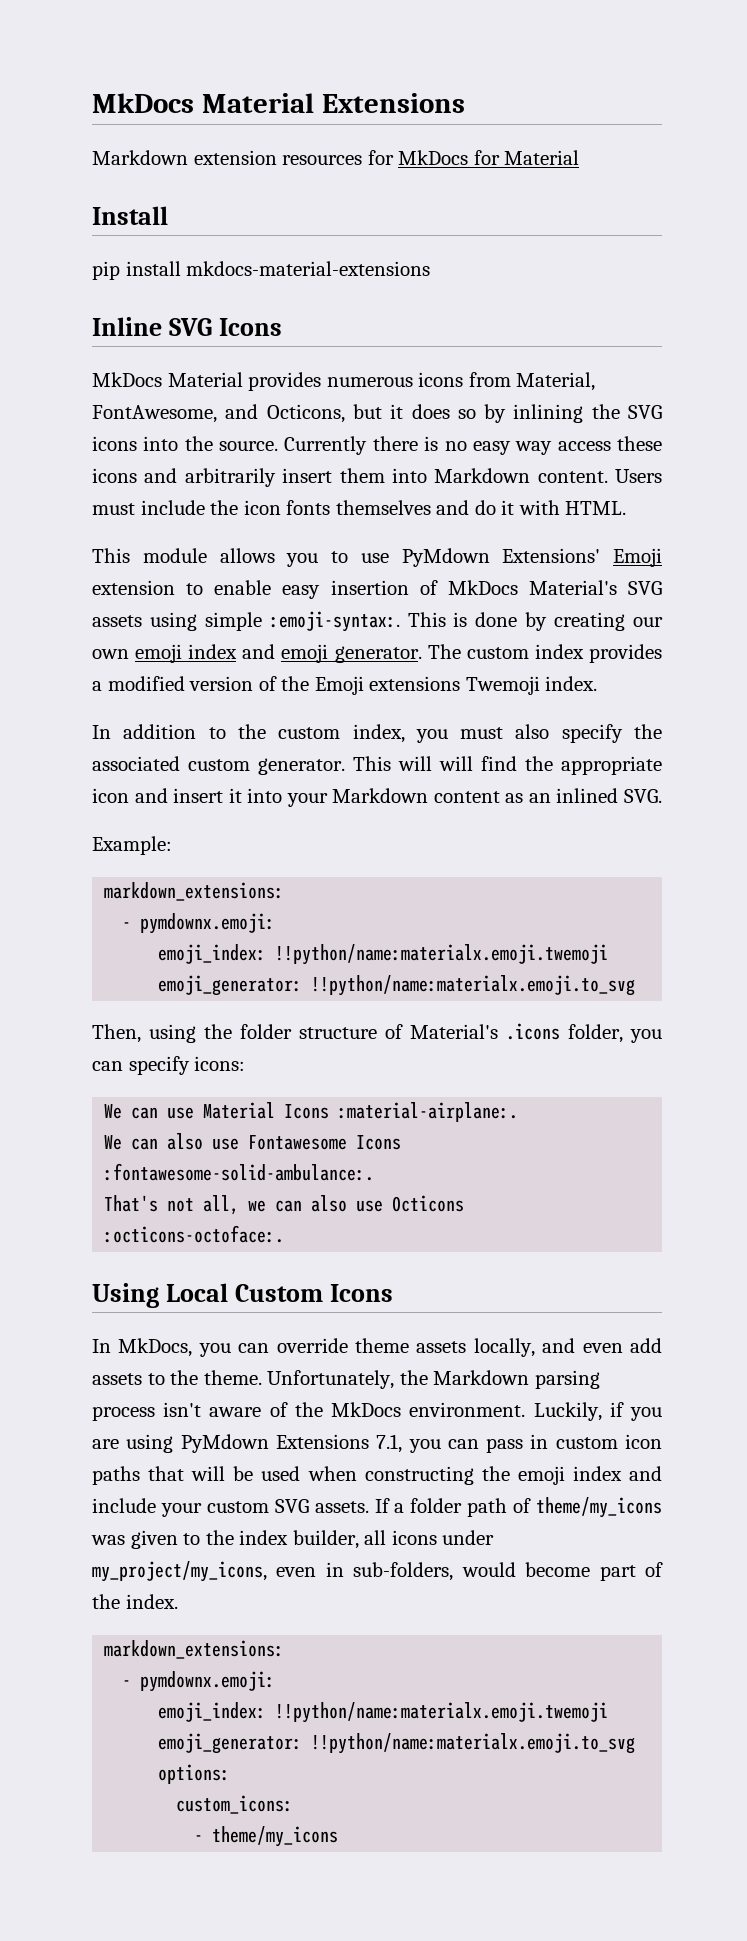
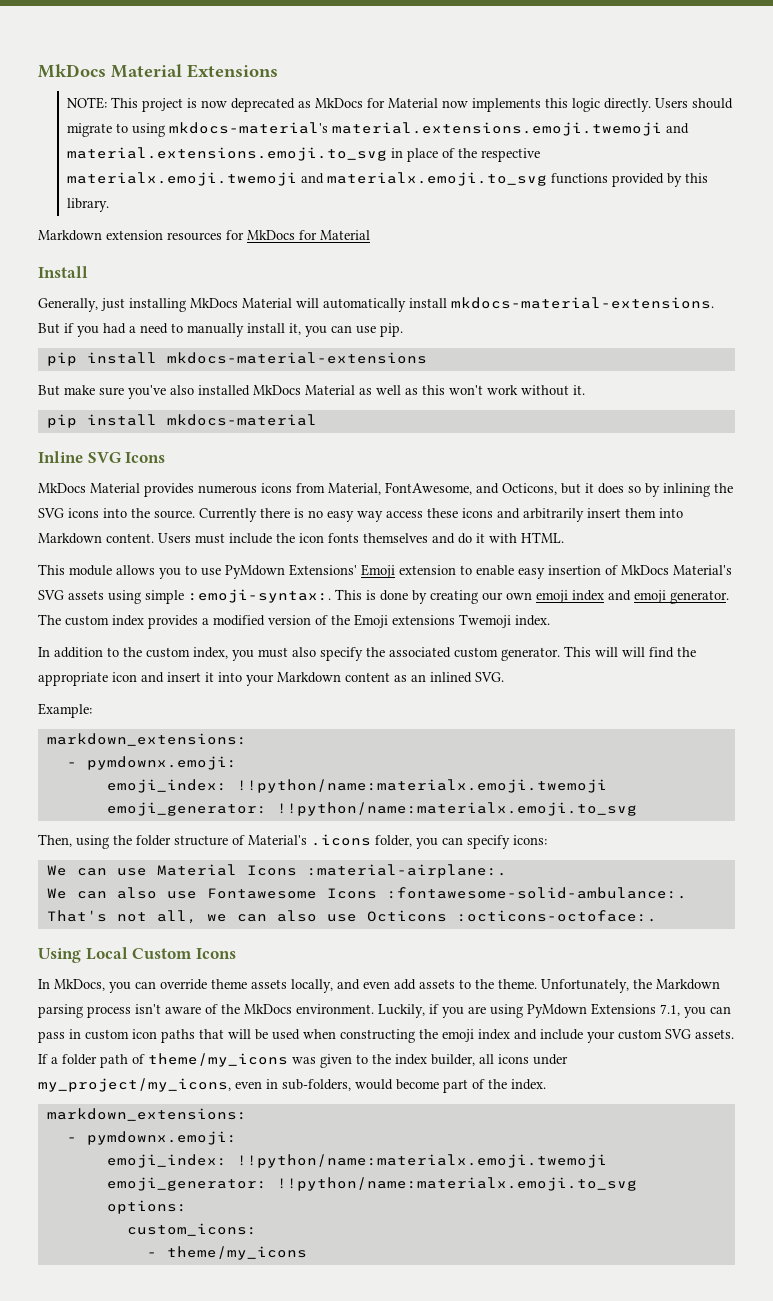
+ NOTE: This project is now deprecated as MkDocs for Material now implements this logic directly. Users should migrate to using mkdocs-material's material.extensions.emoji.twemoji and material.extensions.emoji.to_svg in place of the respective materialx.emoji.twemoji and materialx.emoji.to_svg functions provided by this library.
+ Generally, just installing MkDocs Material will automatically install mkdocs-material-extensions. But if you had a need to manually install it, you can use pip.
  pip install mkdocs-material-extensions
+ But make sure you've also installed MkDocs Material as well as this won't work without it.
+ pip install mkdocs-material

